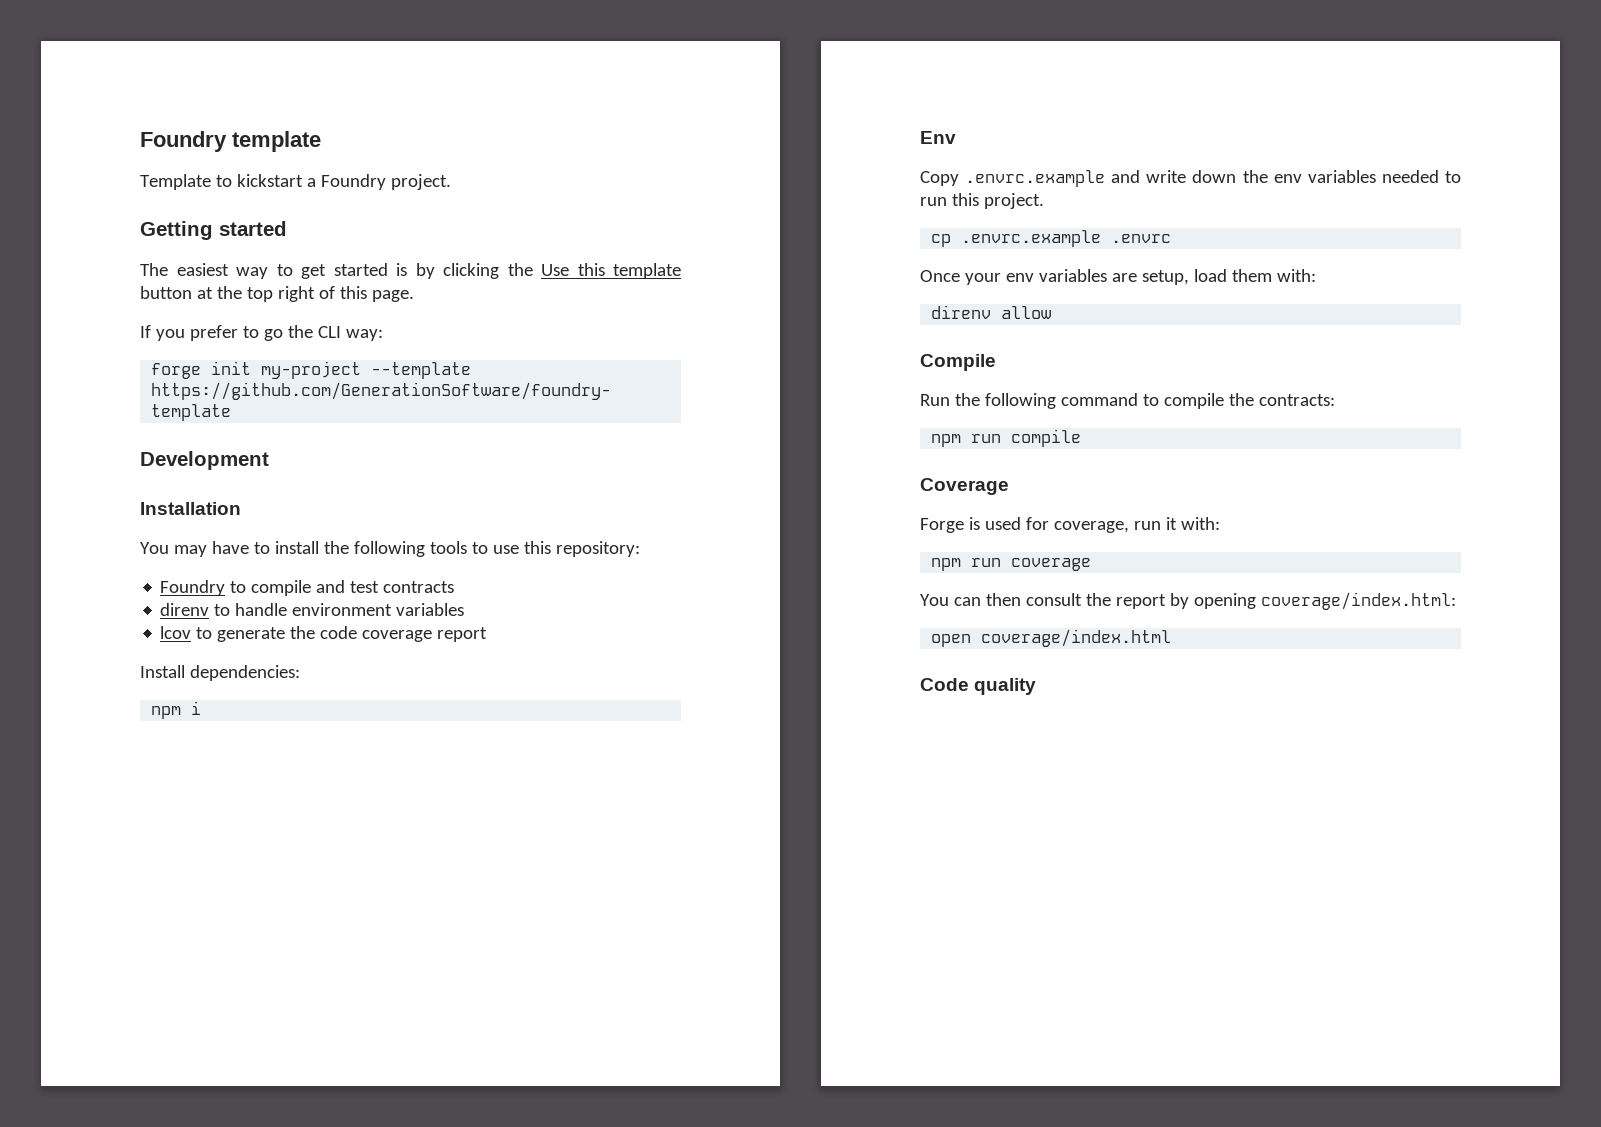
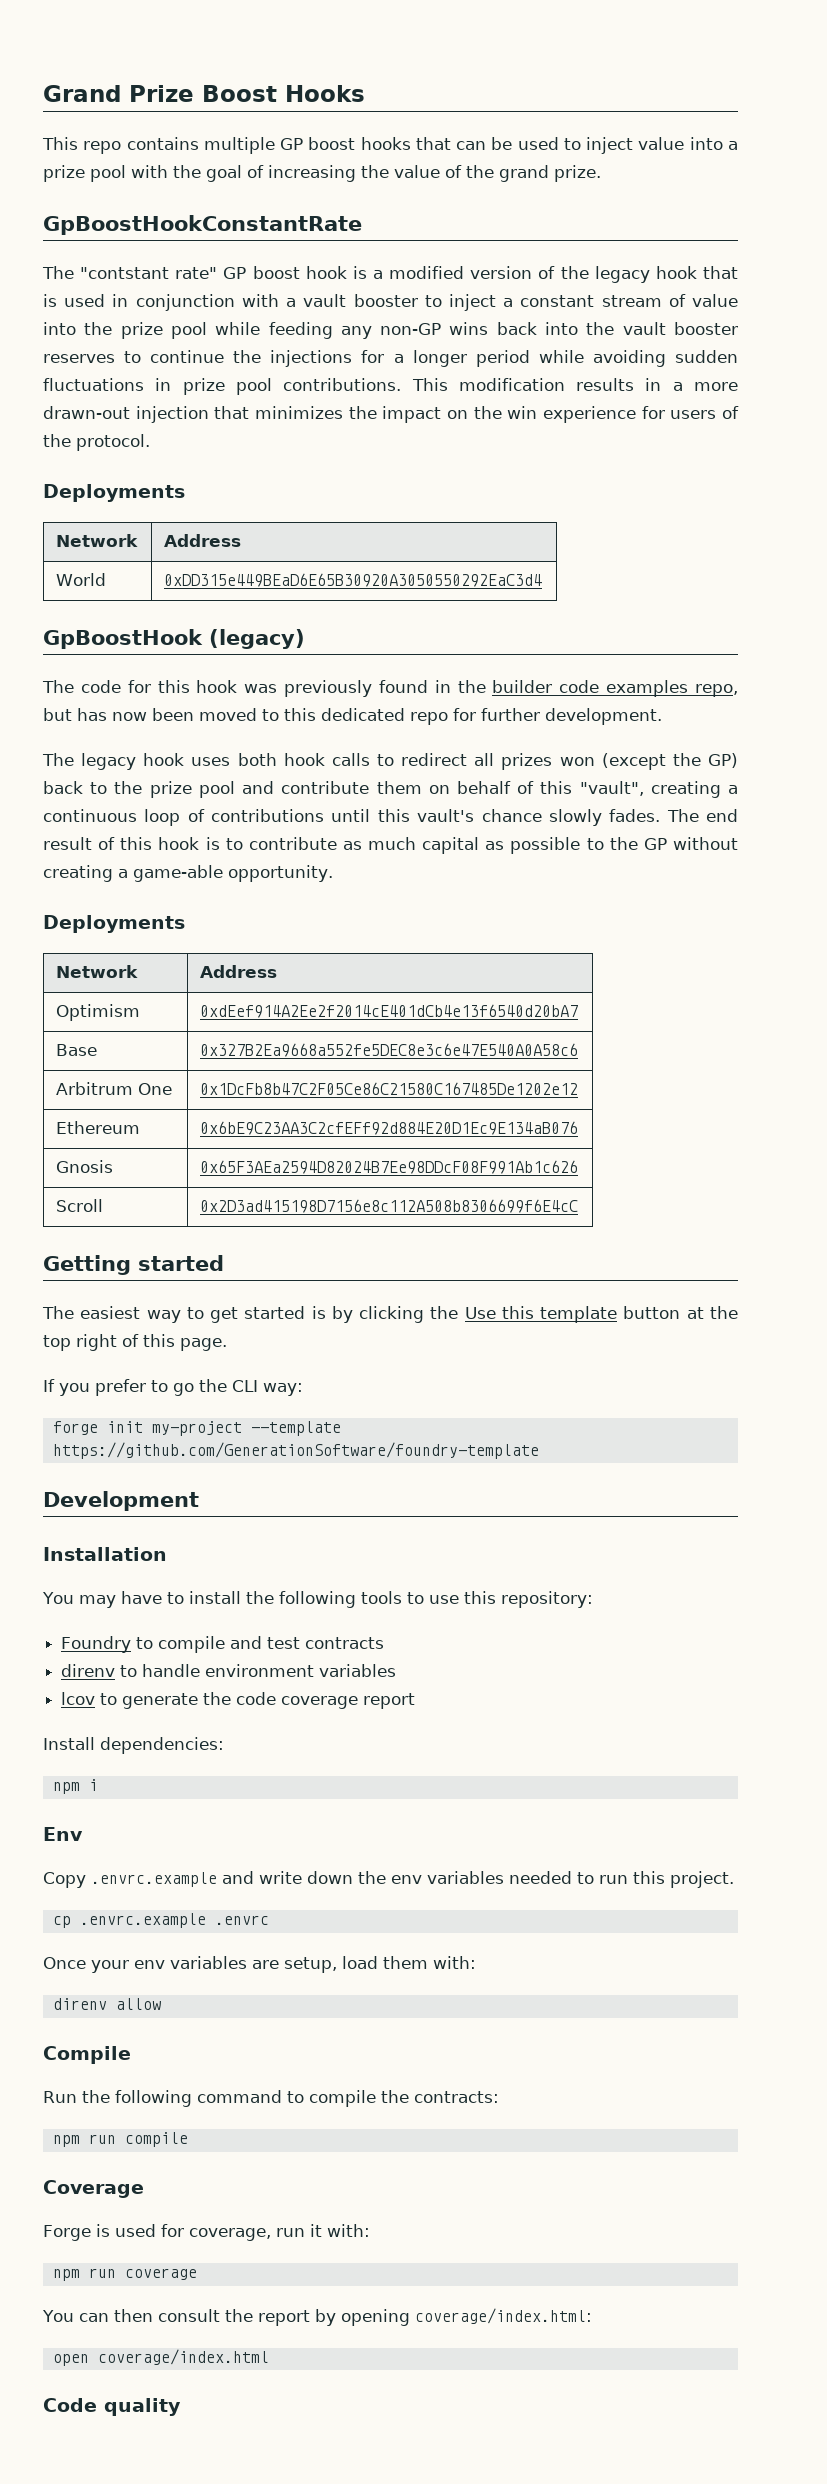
- Foundry template
- Template to kickstart a Foundry project.
+ Grand Prize Boost Hooks
+ This repo contains multiple GP boost hooks that can be used to inject value into a prize pool with the goal of increasing the value of the grand prize.
+ GpBoostHookConstantRate
+ The "contstant rate" GP boost hook is a modified version of the legacy hook that is used in conjunction with a vault booster to inject a constant stream of value into the prize pool while feeding any non-GP wins back into the vault booster reserves to continue the injections for a longer period while avoiding sudden fluctuations in prize pool contributions. This modification results in a more drawn-out injection that minimizes the impact on the win experience for users of the protocol.
+ Deployments
+ Network | Address
+ World | 0xDD315e449BEaD6E65B30920A3050550292EaC3d4
+ GpBoostHook (legacy)
+ The code for this hook was previously found in the builder code examples repo, but has now been moved to this dedicated repo for further development.
+ The legacy hook uses both hook calls to redirect all prizes won (except the GP) back to the prize pool and contribute them on behalf of this "vault", creating a continuous loop of contributions until this vault's chance slowly fades. The end result of this hook is to contribute as much capital as possible to the GP without creating a game-able opportunity.
+ Deployments
+ Network | Address
+ Optimism | 0xdEef914A2Ee2f2014cE401dCb4e13f6540d20bA7
+ Base | 0x327B2Ea9668a552fe5DEC8e3c6e47E540A0A58c6
+ Arbitrum One | 0x1DcFb8b47C2F05Ce86C21580C167485De1202e12
+ Ethereum | 0x6bE9C23AA3C2cfEFf92d884E20D1Ec9E134aB076
+ Gnosis | 0x65F3AEa2594D82024B7Ee98DDcF08F991Ab1c626
+ Scroll | 0x2D3ad415198D7156e8c112A508b8306699f6E4cC

